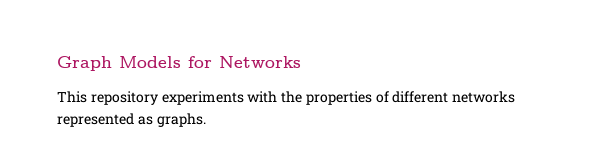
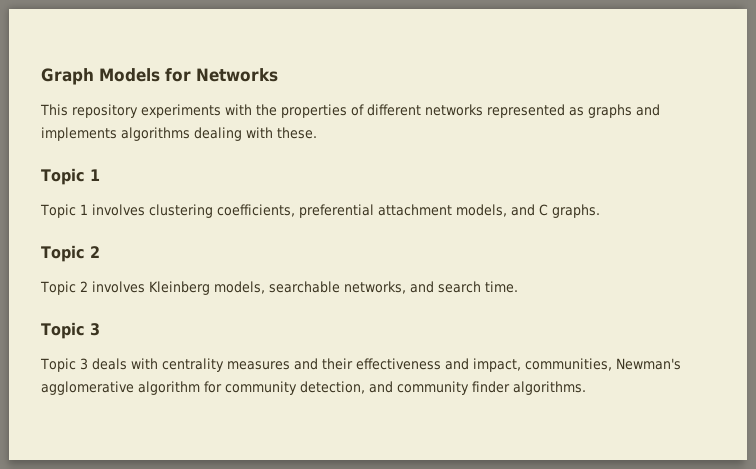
- This repository experiments with the properties of different networks represented as graphs.
+ This repository experiments with the properties of different networks represented as graphs and implements algorithms dealing with these.
+ Topic 1
+ Topic 1 involves clustering coefficients, preferential attachment models, and C graphs.
+ Topic 2
+ Topic 2 involves Kleinberg models, searchable networks, and search time.
+ Topic 3
+ Topic 3 deals with centrality measures and their effectiveness and impact, communities, Newman's agglomerative algorithm for community detection, and community finder algorithms.

